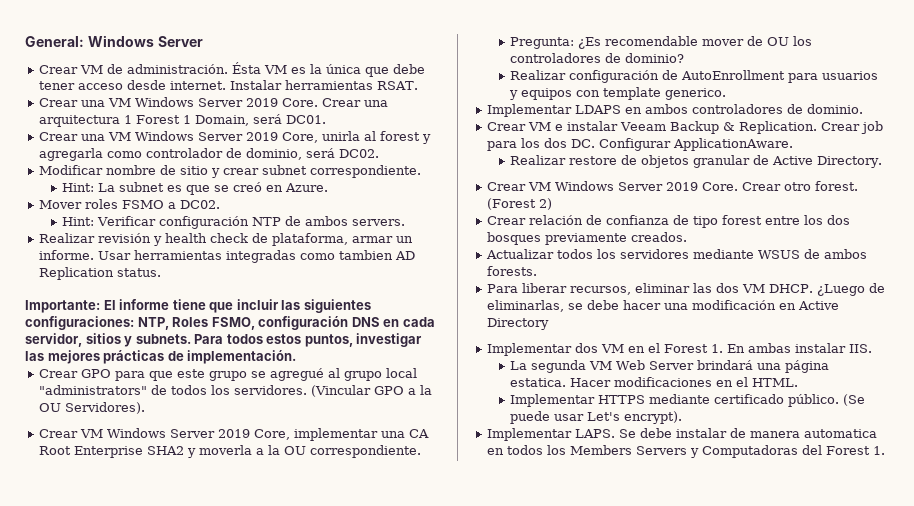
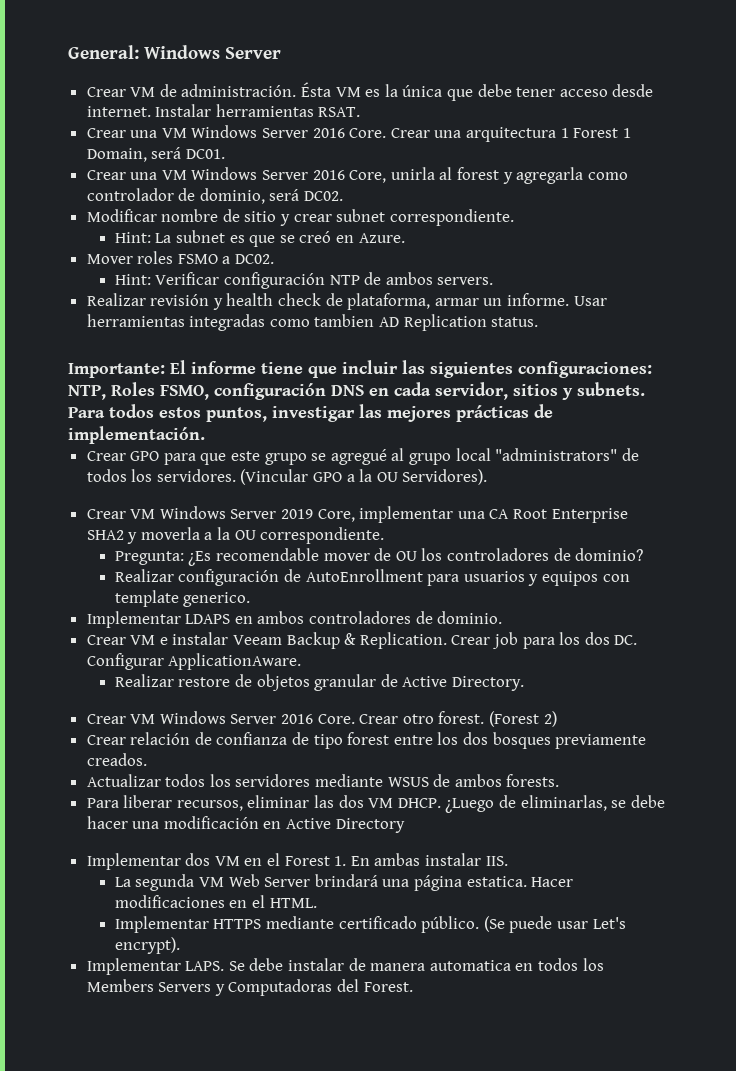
- Crear una VM Windows Server 2019 Core.
+ Crear una VM Windows Server 2016 Core.
- Crear una VM Windows Server 2019 Core, unirla al forest y agregarla como controlador de dominio, será DC02.
+ Crear una VM Windows Server 2016 Core, unirla al forest y agregarla como controlador de dominio, será DC02.
- Crear VM Windows Server 2019 Core.
+ Crear VM Windows Server 2016 Core.
- Se debe instalar de manera automatica en todos los Members Servers y Computadoras del Forest 1.
+ Se debe instalar de manera automatica en todos los Members Servers y Computadoras del Forest.

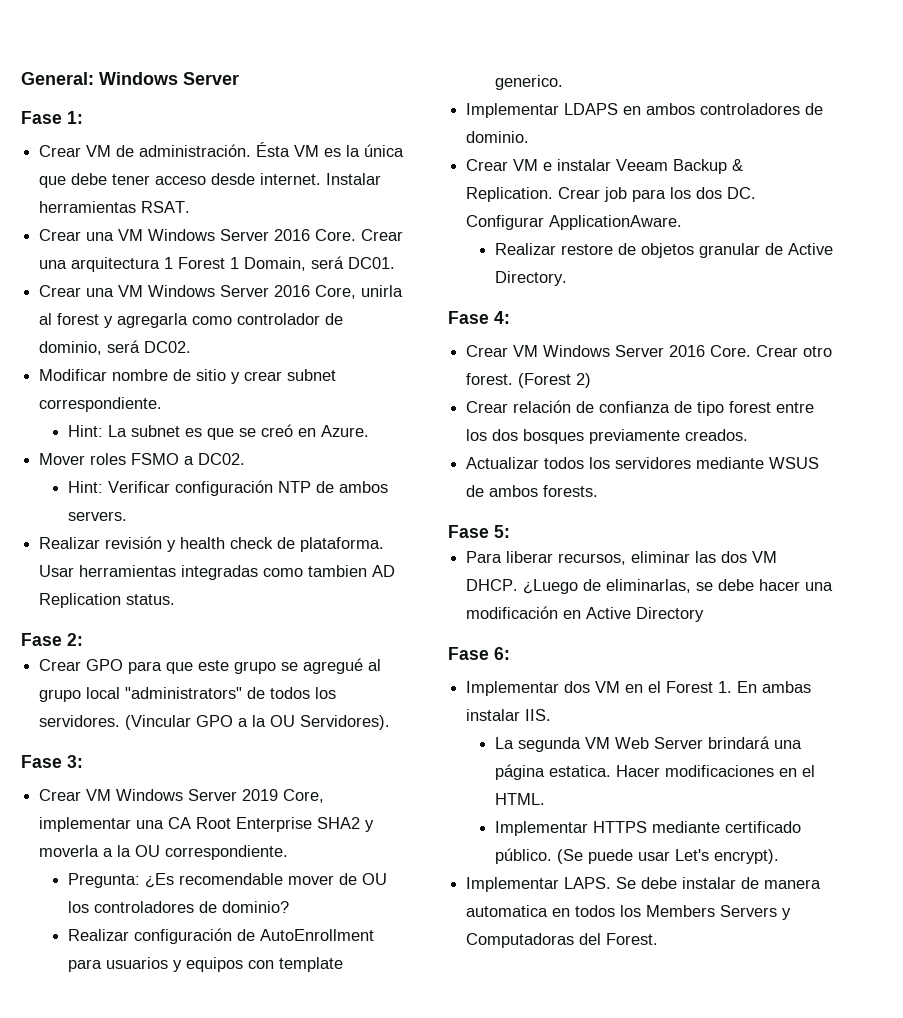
+ Fase 1:
- Realizar revisión y health check de plataforma, armar un informe.
+ Realizar revisión y health check de plataforma.
- Importante: El informe tiene que incluir las siguientes configuraciones: NTP, Roles FSMO, configuración DNS en cada servidor, sitios y subnets. Para todos estos puntos, investigar las mejores prácticas de implementación.
+ Fase 2:
+ Fase 3:
+ Fase 4:
+ Fase 5:
+ Fase 6:

